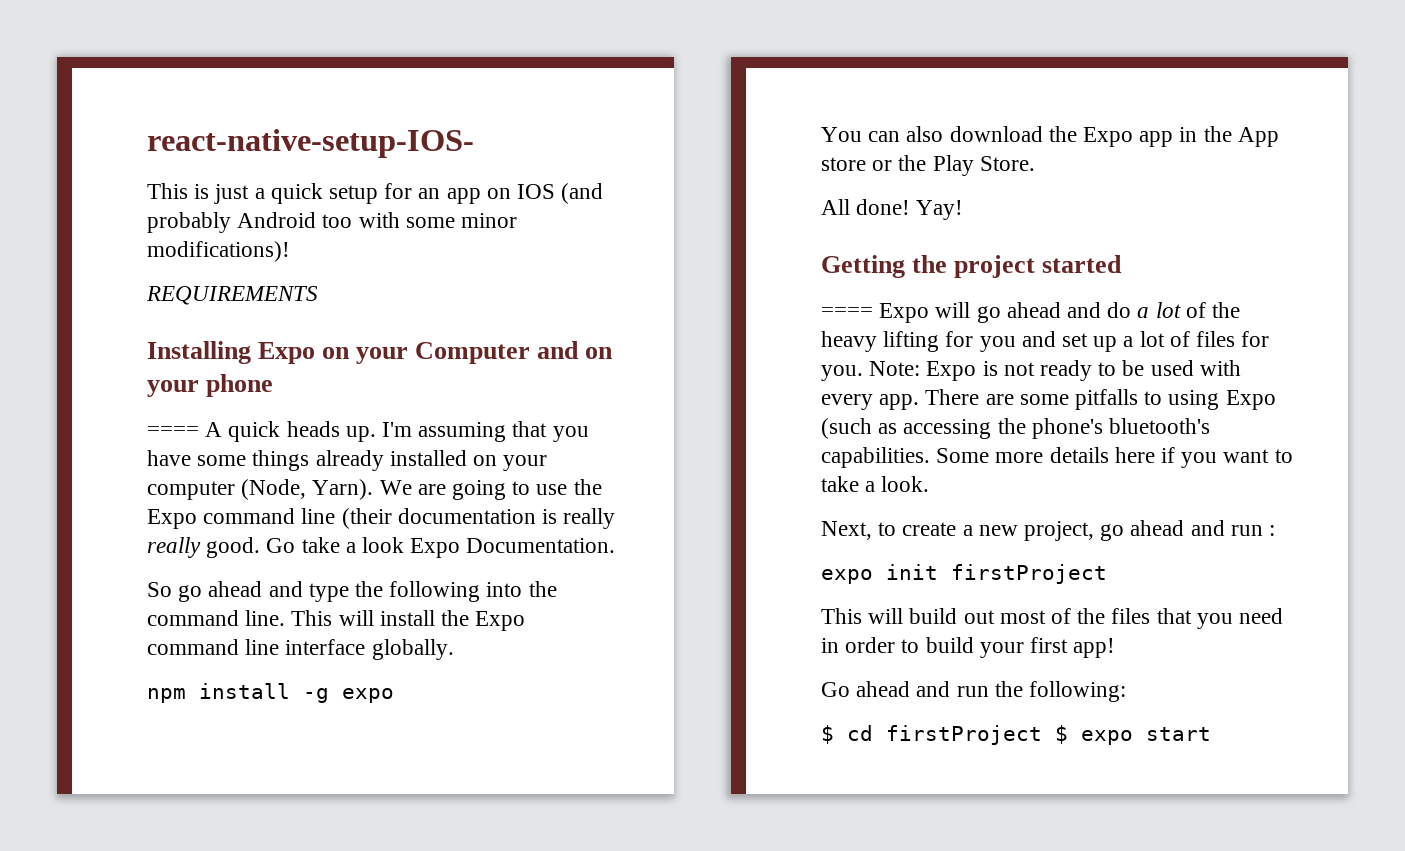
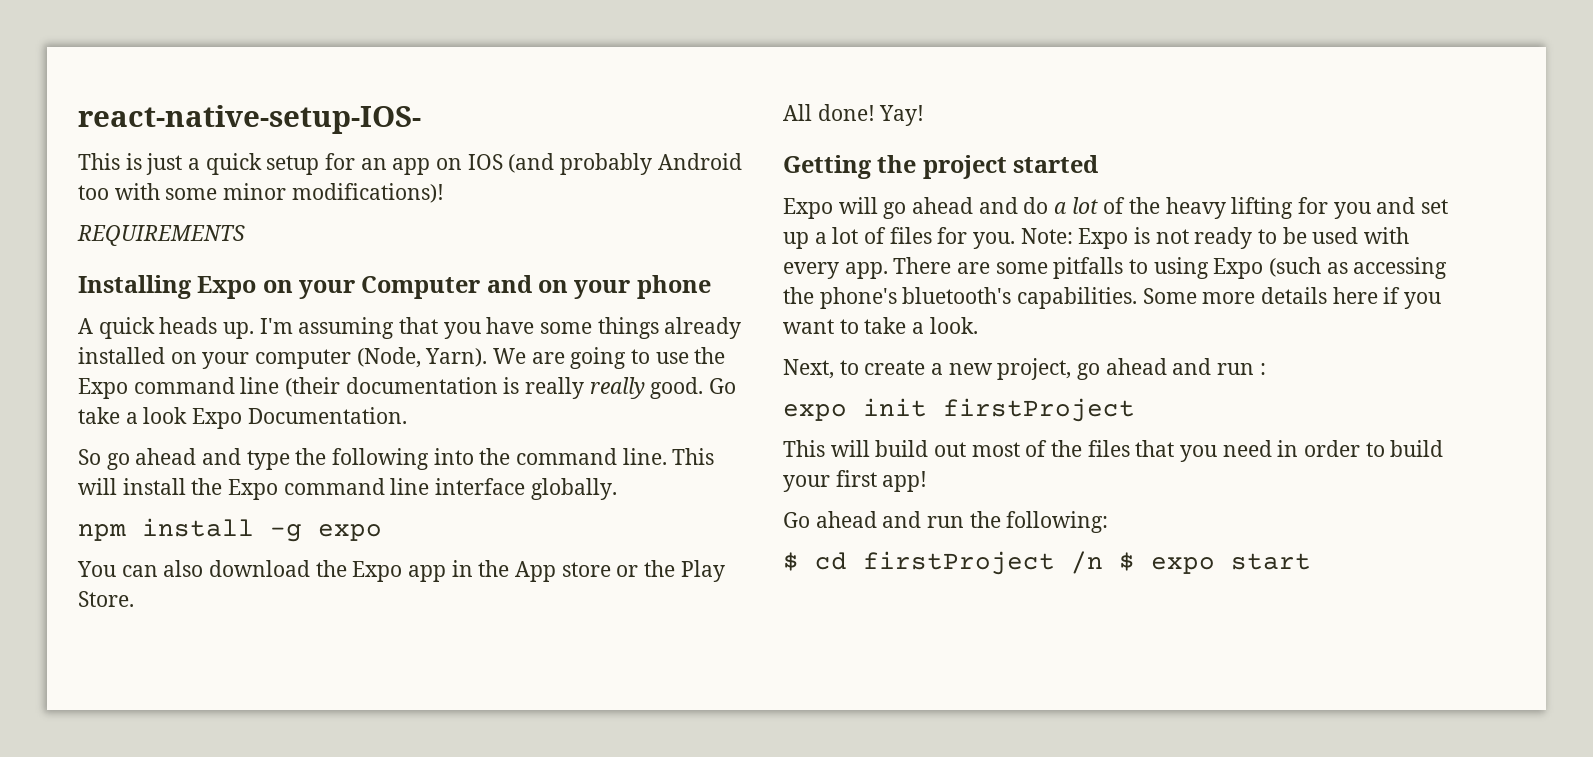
- ==== A quick heads up.
+ A quick heads up.
- ==== Expo will go ahead and do a lot of the heavy lifting for you and set up a lot of files for you.
+ Expo will go ahead and do a lot of the heavy lifting for you and set up a lot of files for you.
- $ cd firstProject $ expo start
+ $ cd firstProject /n $ expo start

